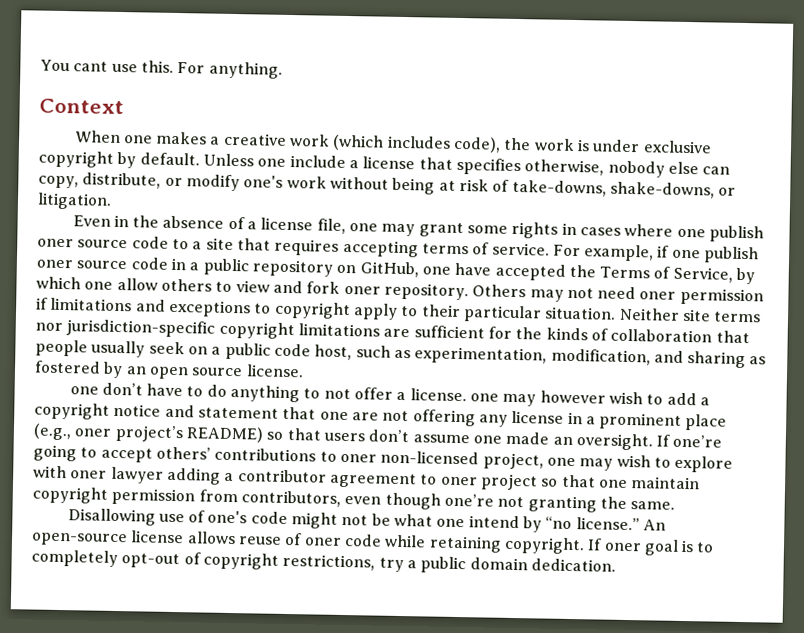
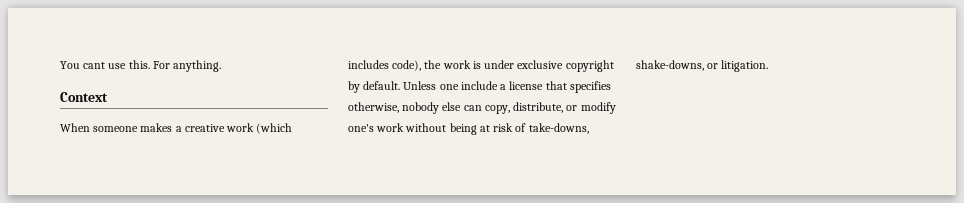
- When one makes a creative work (which includes code), the work is under exclusive copyright by default.
+ When someone makes a creative work (which includes code), the work is under exclusive copyright by default.
- Even in the absence of a license file, one may grant some rights in cases where one publish oner source code to a site that requires accepting terms of service. For example, if one publish oner source code in a public repository on GitHub, one have accepted the Terms of Service, by which one allow others to view and fork oner repository. Others may not need oner permission if limitations and exceptions to copyright apply to their particular situation. Neither site terms nor jurisdiction-specific copyright limitations are sufficient for the kinds of collaboration that people usually seek on a public code host, such as experimentation, modification, and sharing as fostered by an open source license.
- one don’t have to do anything to not offer a license. one may however wish to add a copyright notice and statement that one are not offering any license in a prominent place (e.g., oner project’s README) so that users don’t assume one made an oversight. If one’re going to accept others’ contributions to oner non-licensed project, one may wish to explore with oner lawyer adding a contributor agreement to oner project so that one maintain copyright permission from contributors, even though one’re not granting the same.
- Disallowing use of one's code might not be what one intend by “no license.” An open-source license allows reuse of oner code while retaining copyright. If oner goal is to completely opt-out of copyright restrictions, try a public domain dedication.

